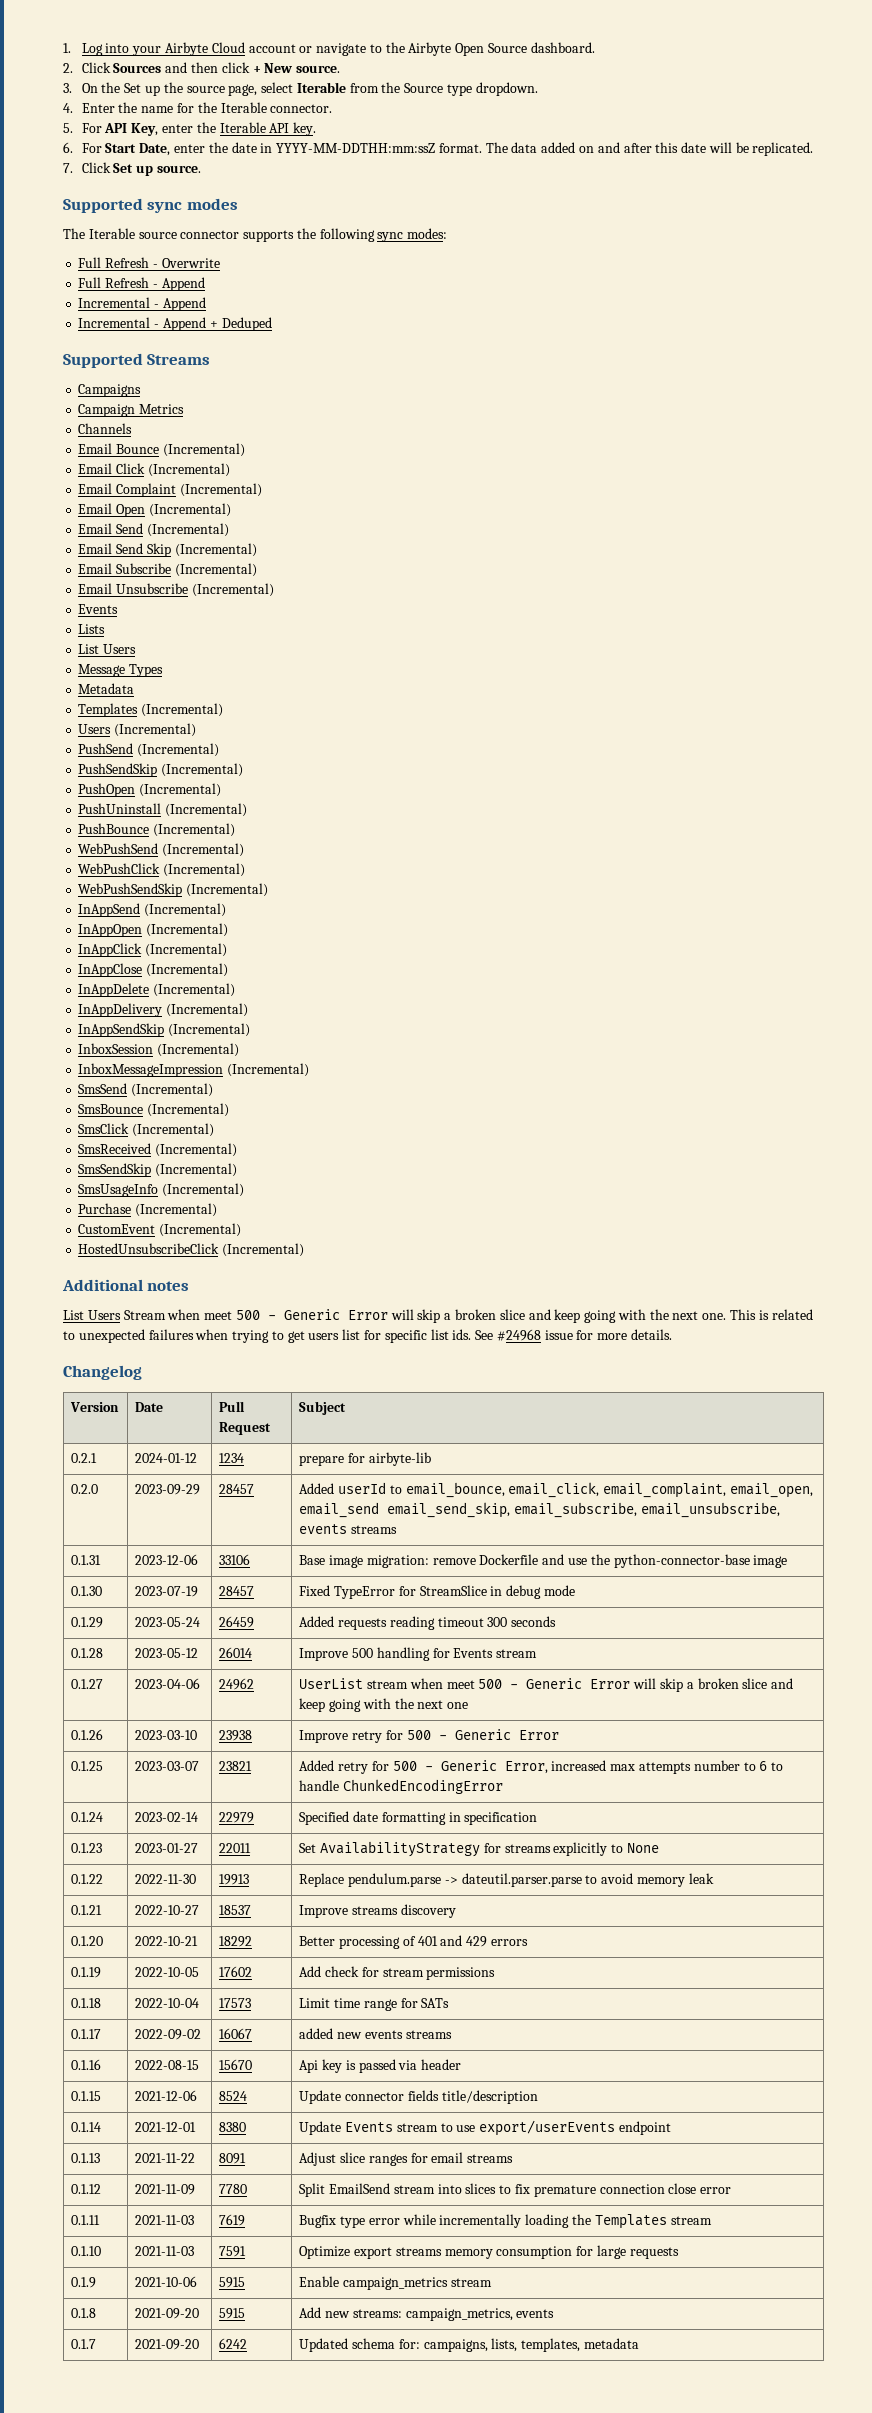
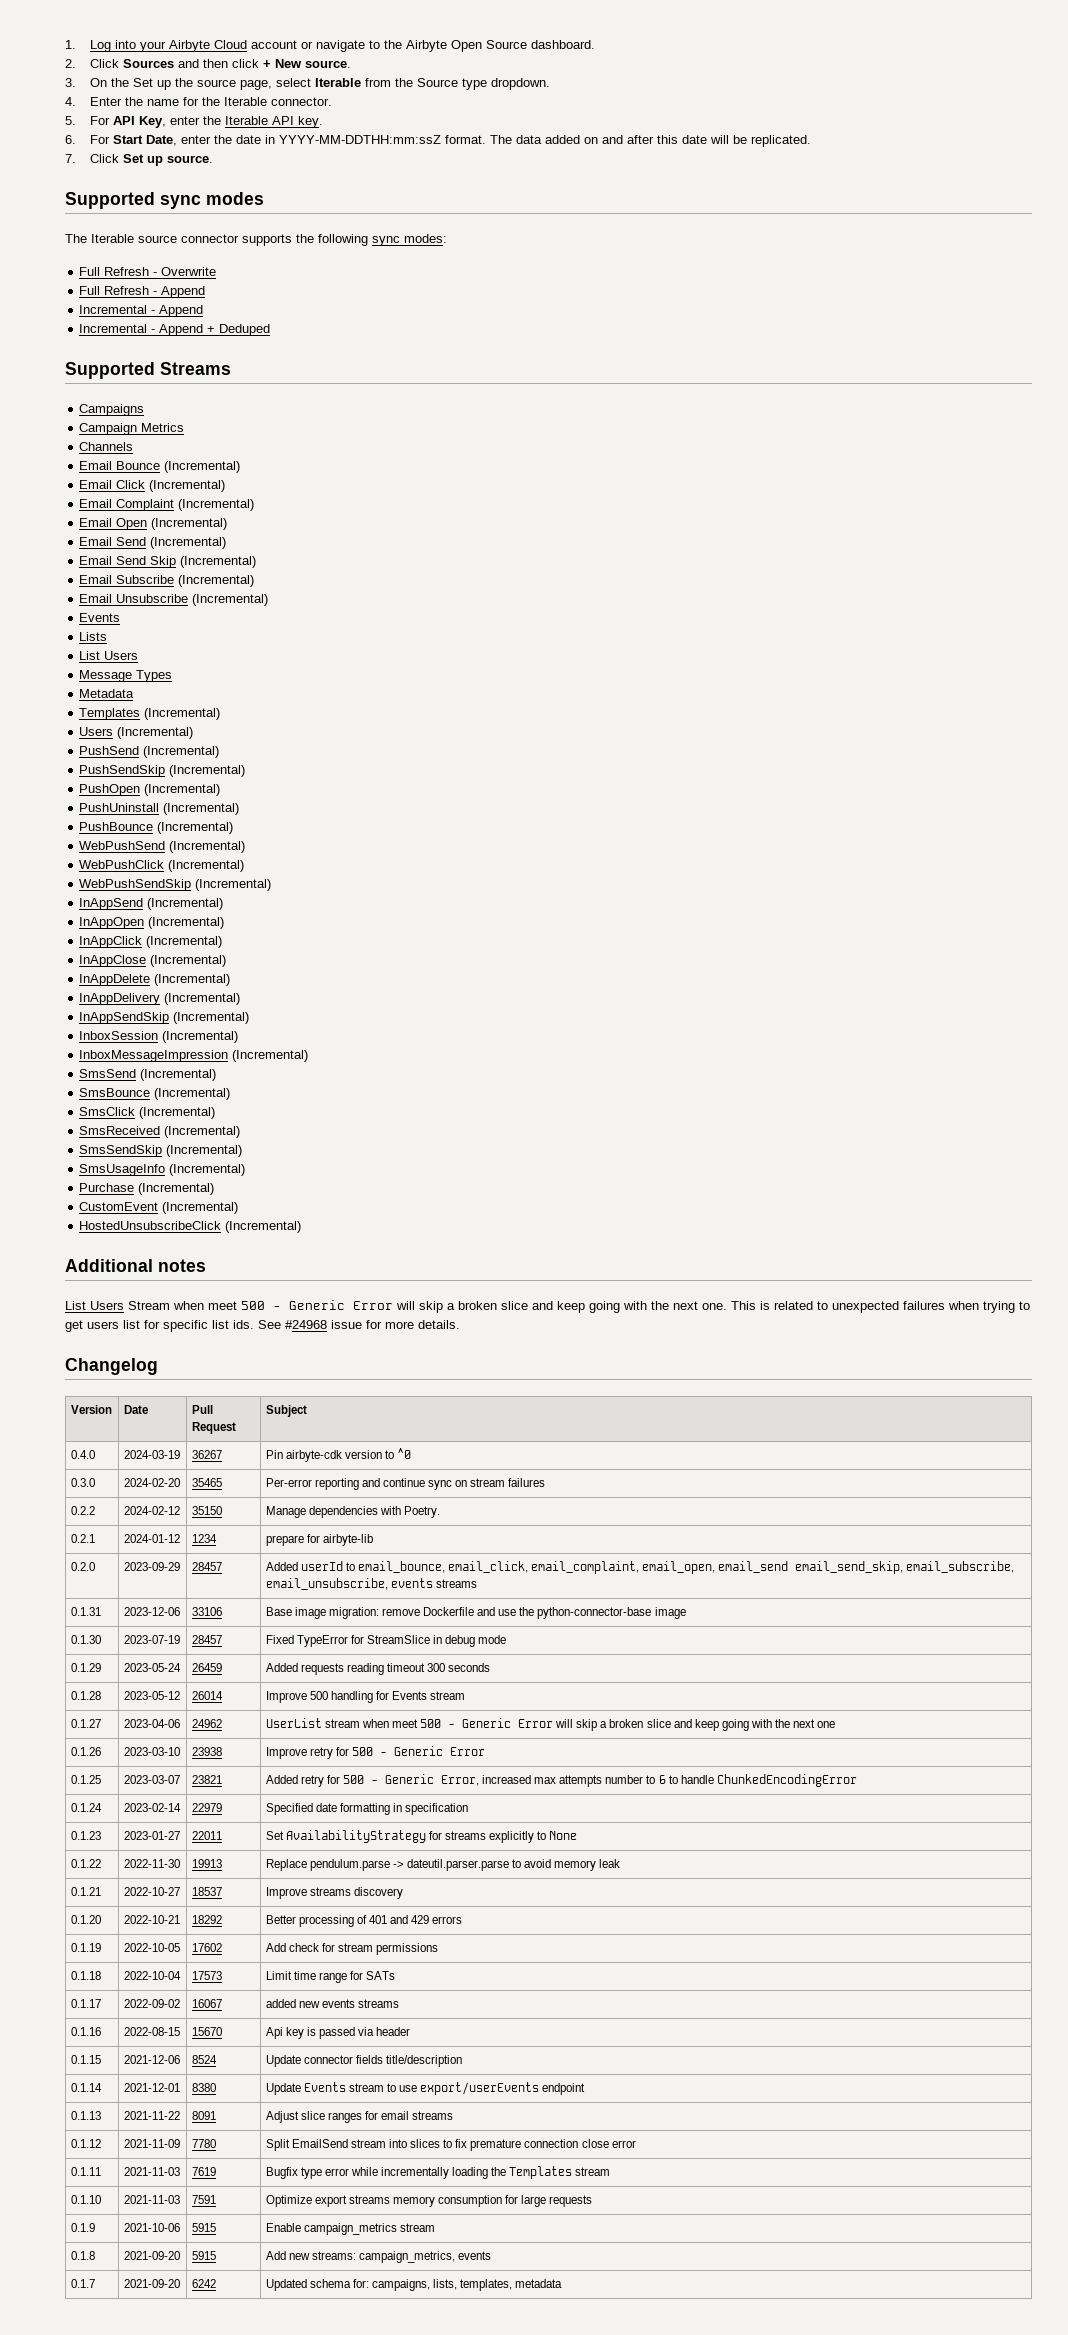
+ 0.4.0 | 2024-03-19 | 36267 | Pin airbyte-cdk version to ^0
+ 0.3.0 | 2024-02-20 | 35465 | Per-error reporting and continue sync on stream failures
+ 0.2.2 | 2024-02-12 | 35150 | Manage dependencies with Poetry.

